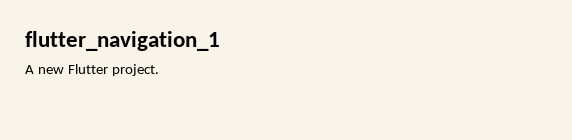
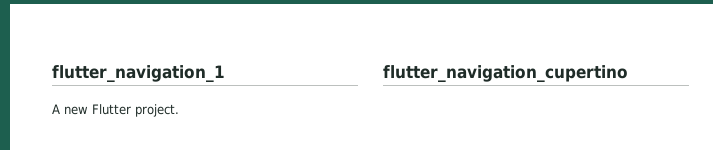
+ flutter_navigation_cupertino

